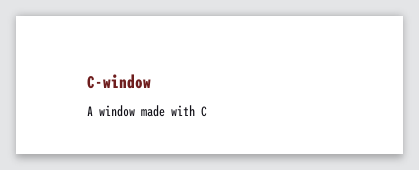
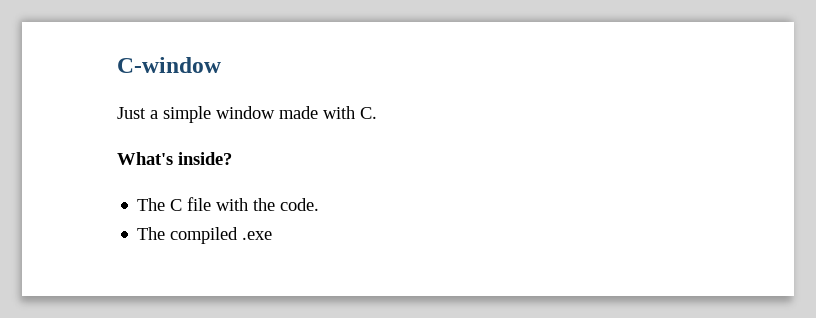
- A window made with C
+ Just a simple window made with C.
+ What's inside?
+ The C file with the code.
+ The compiled .exe

